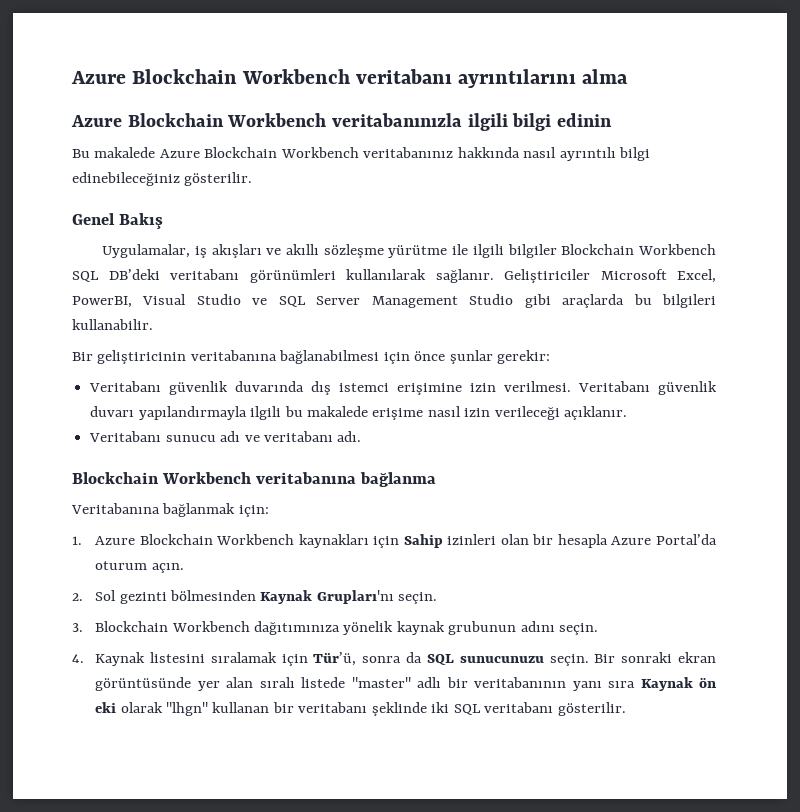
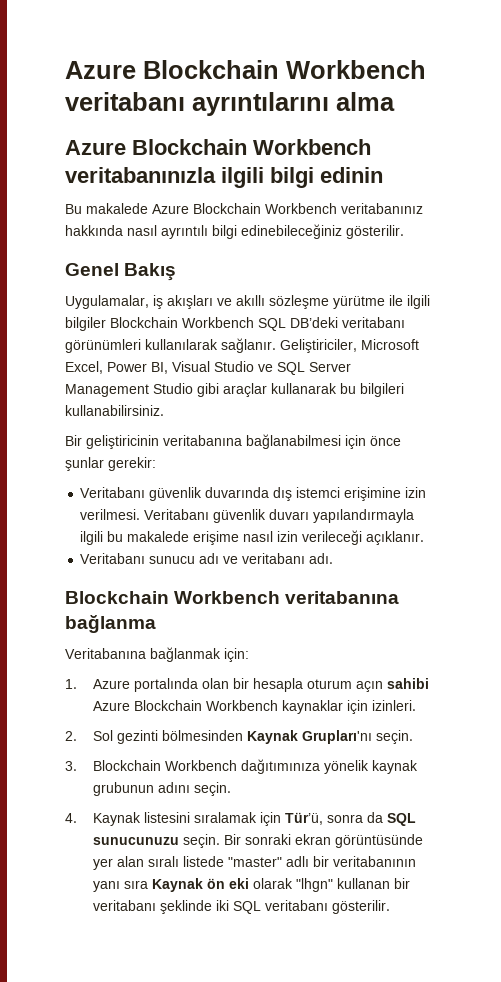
- Geliştiriciler Microsoft Excel, PowerBI, Visual Studio ve SQL Server Management Studio gibi araçlarda bu bilgileri kullanabilir.
+ Geliştiriciler, Microsoft Excel, Power BI, Visual Studio ve SQL Server Management Studio gibi araçlar kullanarak bu bilgileri kullanabilirsiniz.
- 1. Azure Blockchain Workbench kaynakları için Sahip izinleri olan bir hesapla Azure Portal’da oturum açın.
+ 1. Azure portalında olan bir hesapla oturum açın sahibi Azure Blockchain Workbench kaynaklar için izinleri.

